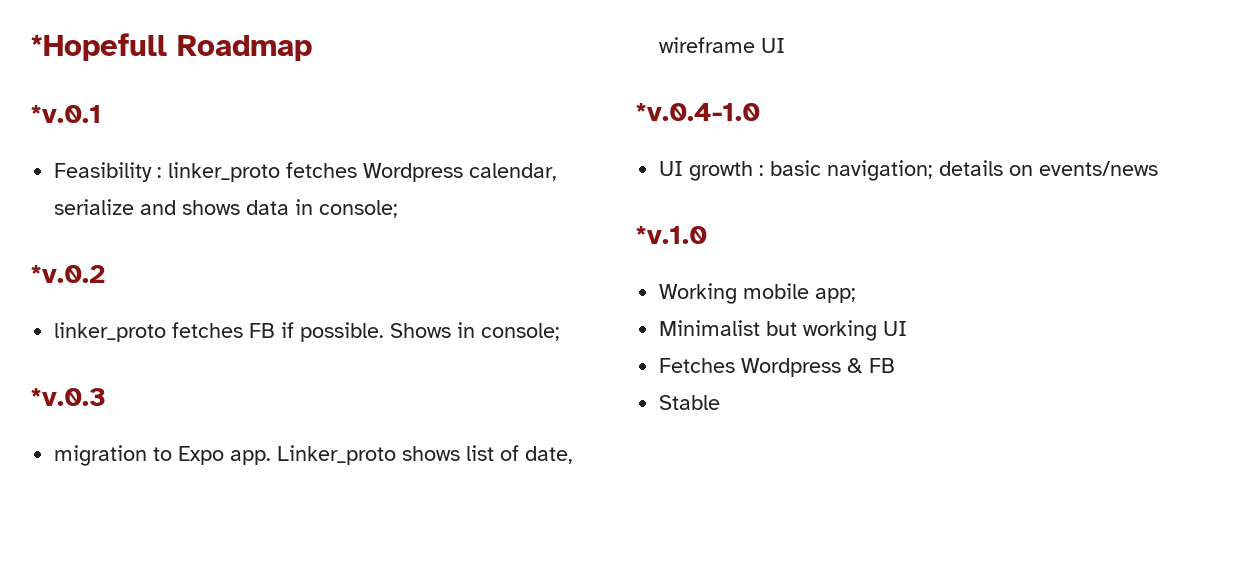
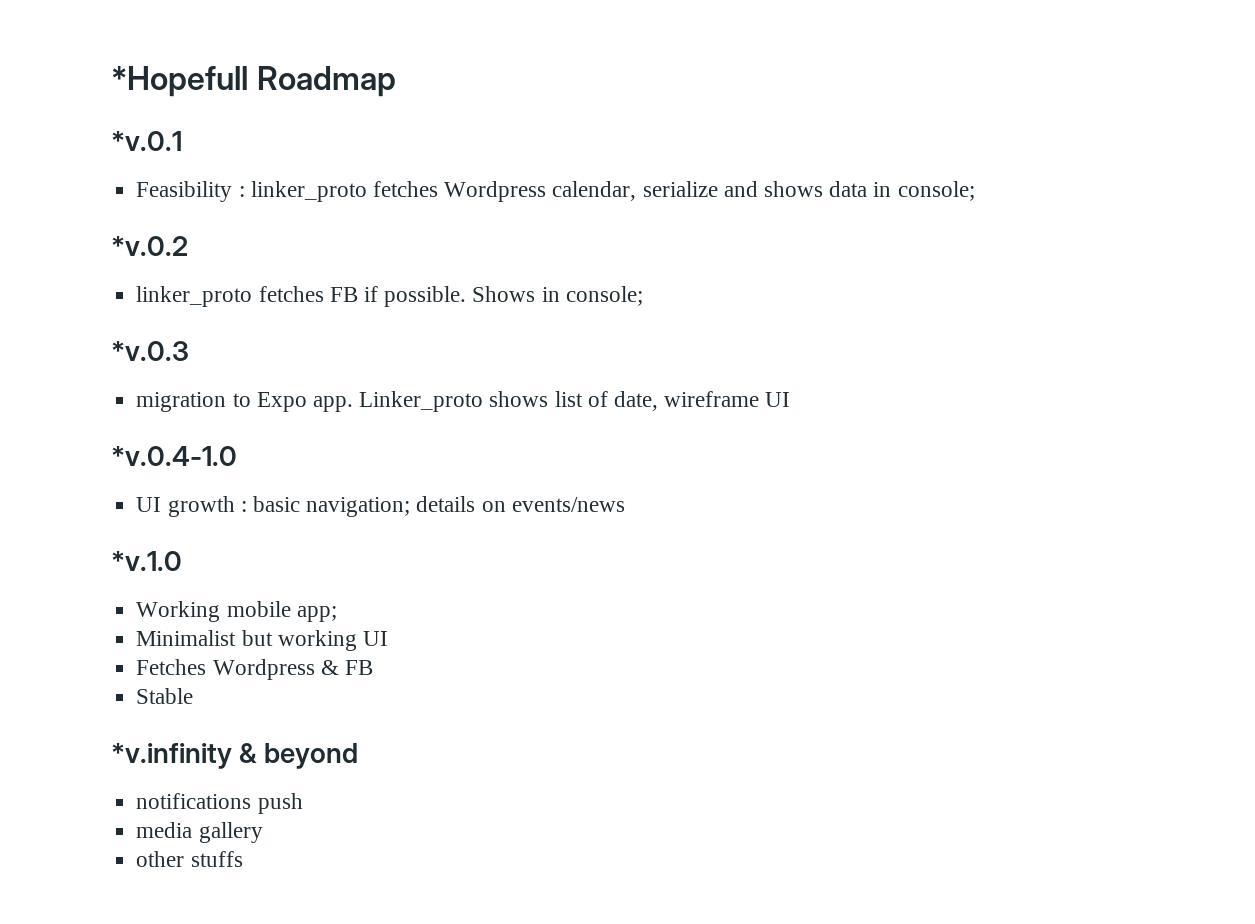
+ *v.infinity & beyond
+ notifications push
+ media gallery
+ other stuffs

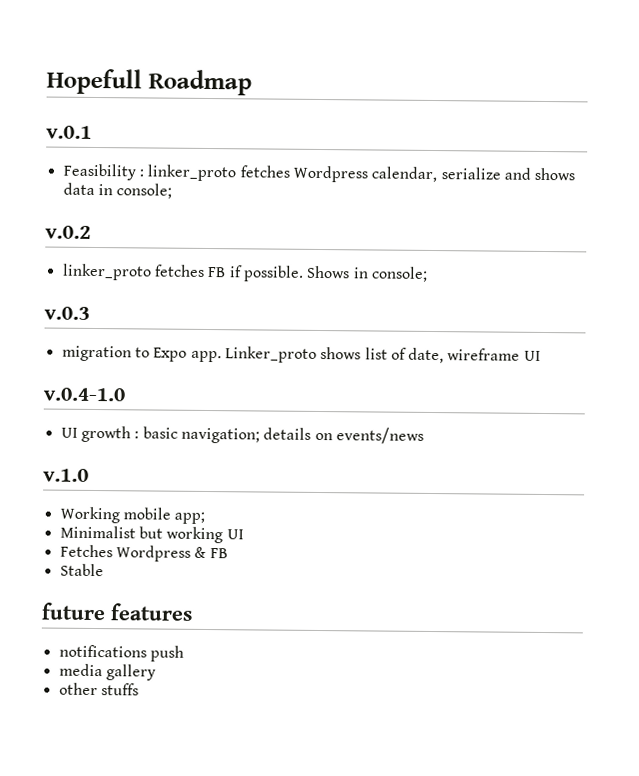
- *Hopefull Roadmap
+ Hopefull Roadmap
- *v.0.1
+ v.0.1
- *v.0.2
+ v.0.2
- *v.0.3
+ v.0.3
- *v.0.4-1.0
+ v.0.4-1.0
- *v.1.0
+ v.1.0
- *v.infinity & beyond
+ future features

